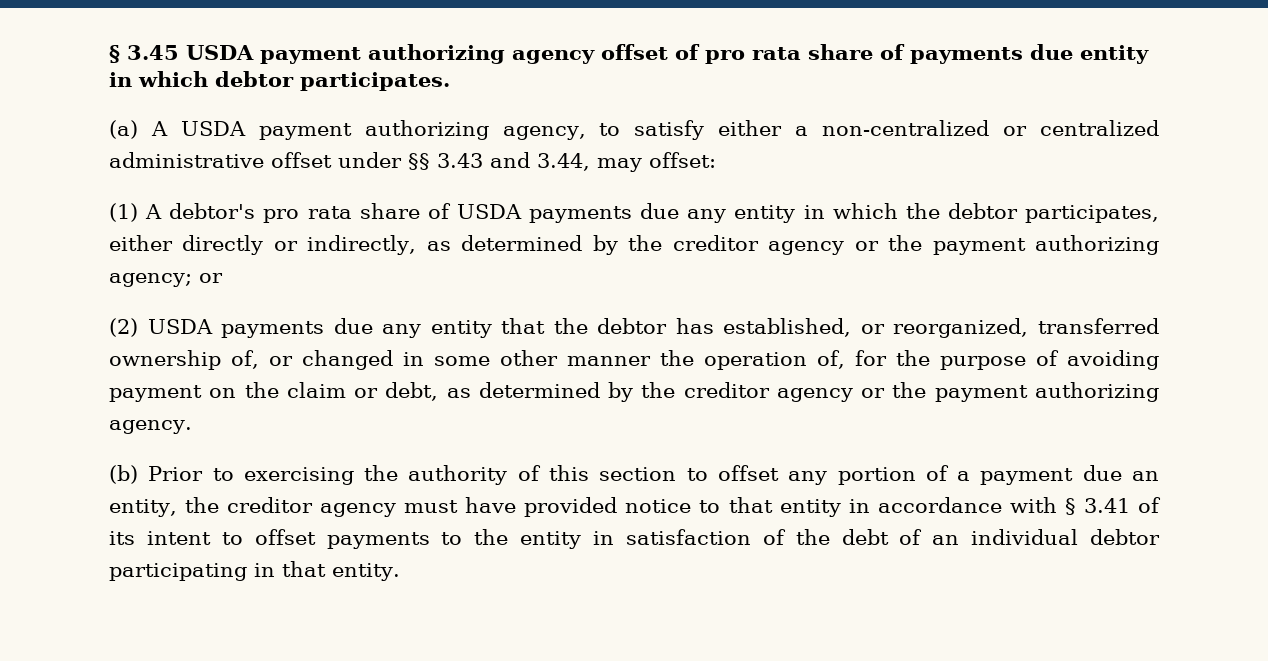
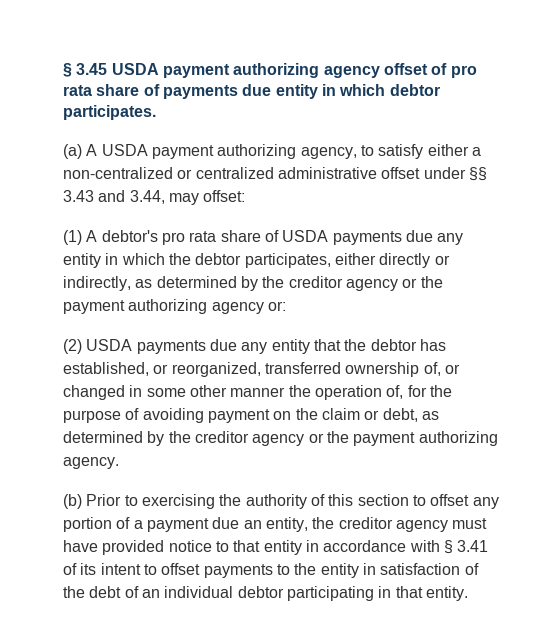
- (1) A debtor's pro rata share of USDA payments due any entity in which the debtor participates, either directly or indirectly, as determined by the creditor agency or the payment authorizing agency; or
+ (1) A debtor's pro rata share of USDA payments due any entity in which the debtor participates, either directly or indirectly, as determined by the creditor agency or the payment authorizing agency or:

